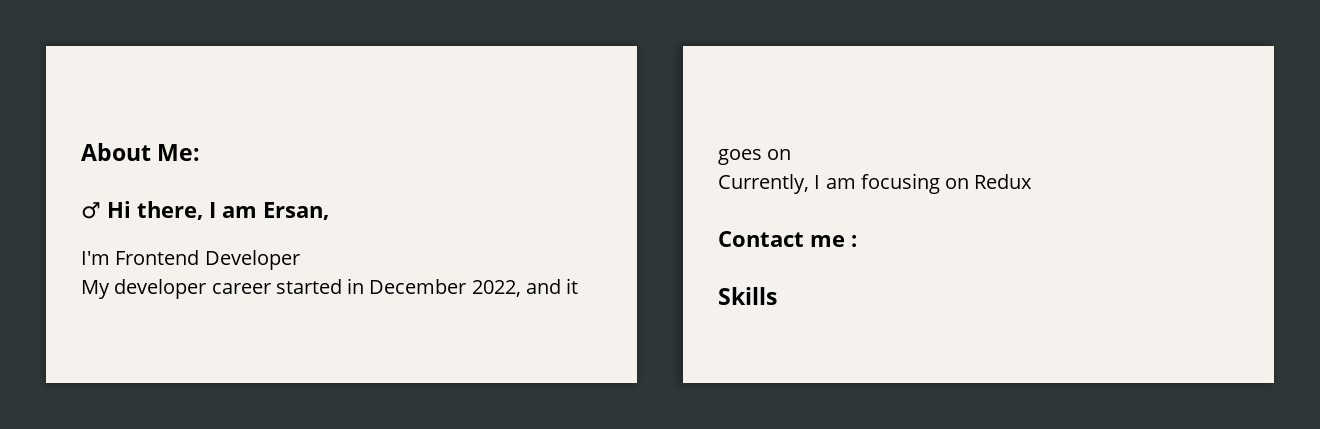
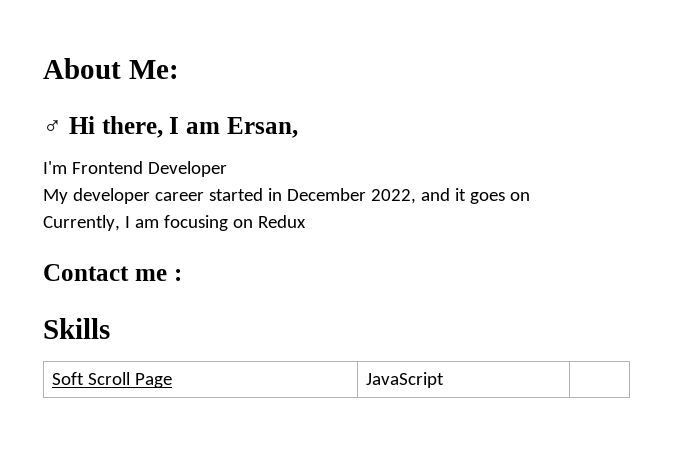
+ Soft Scroll Page | JavaScript |

